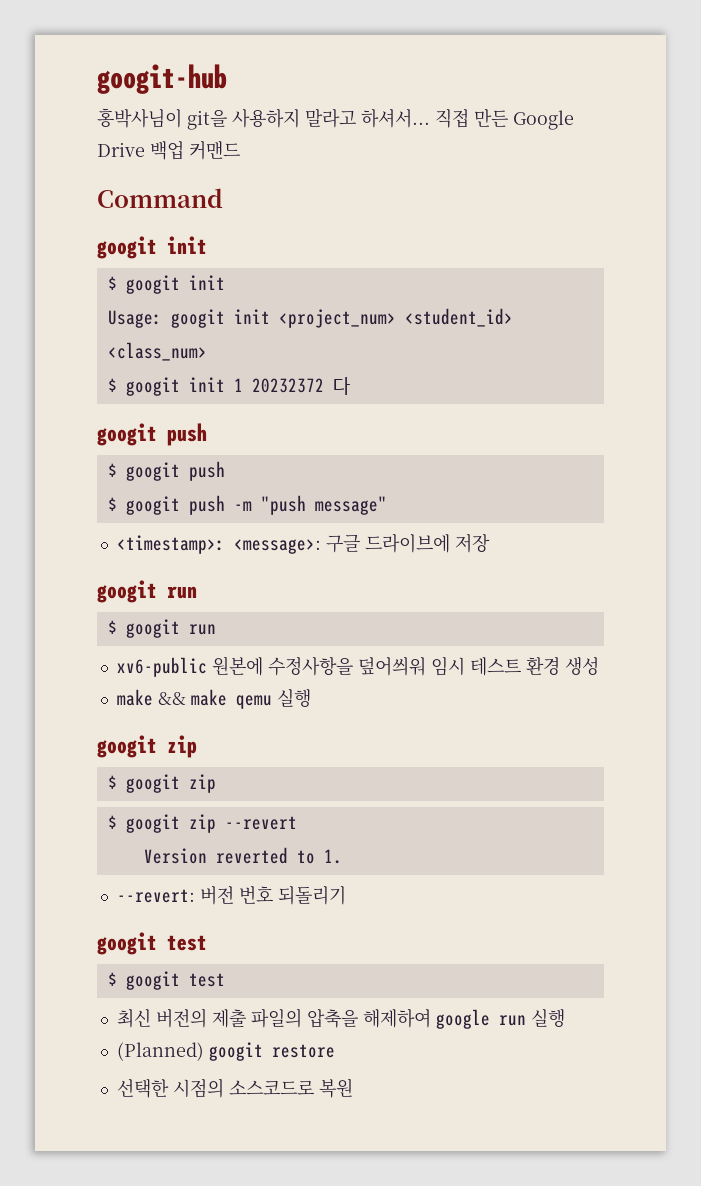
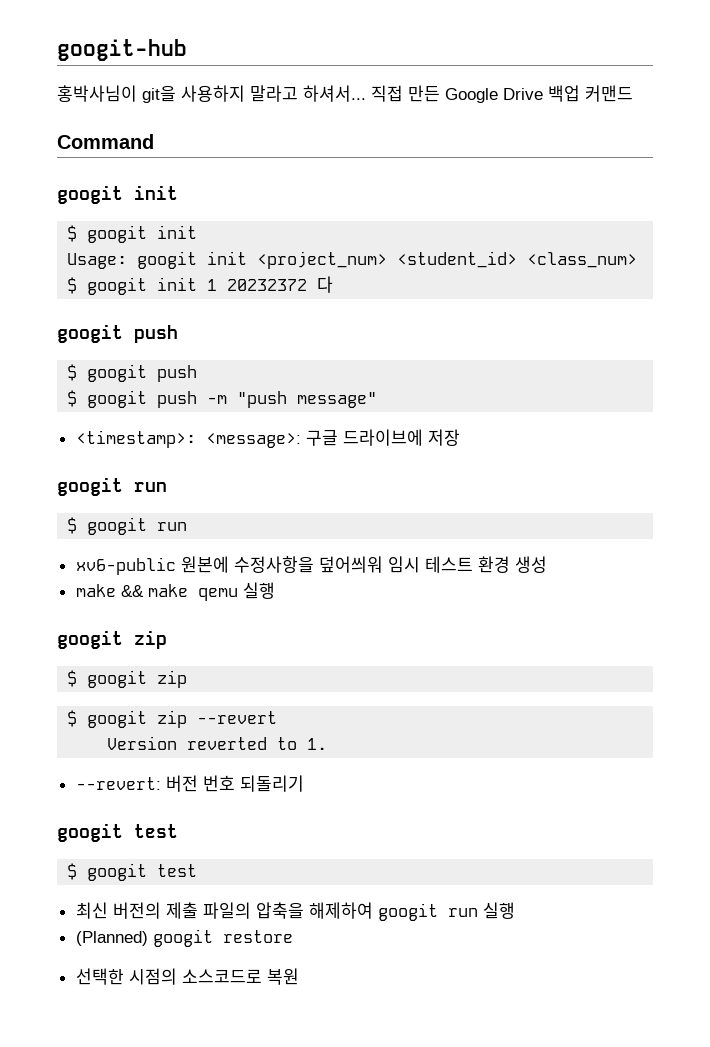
- 최신 버전의 제출 파일의 압축을 해제하여 google run 실행
+ 최신 버전의 제출 파일의 압축을 해제하여 googit run 실행

